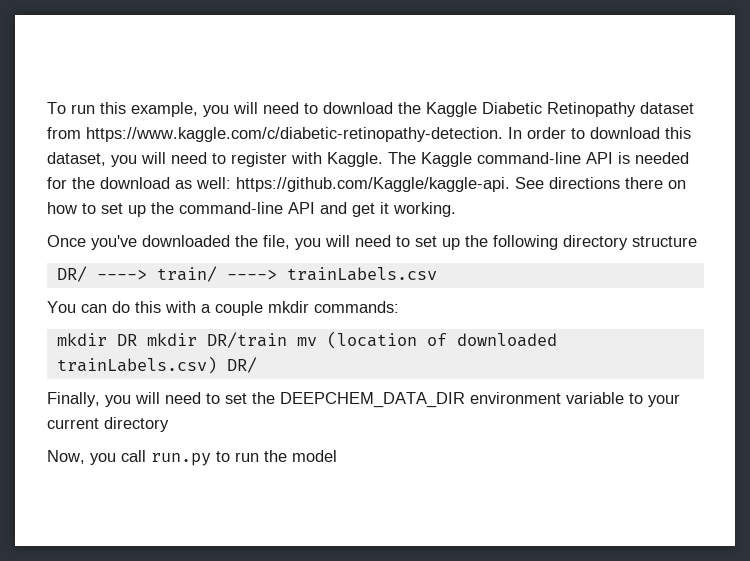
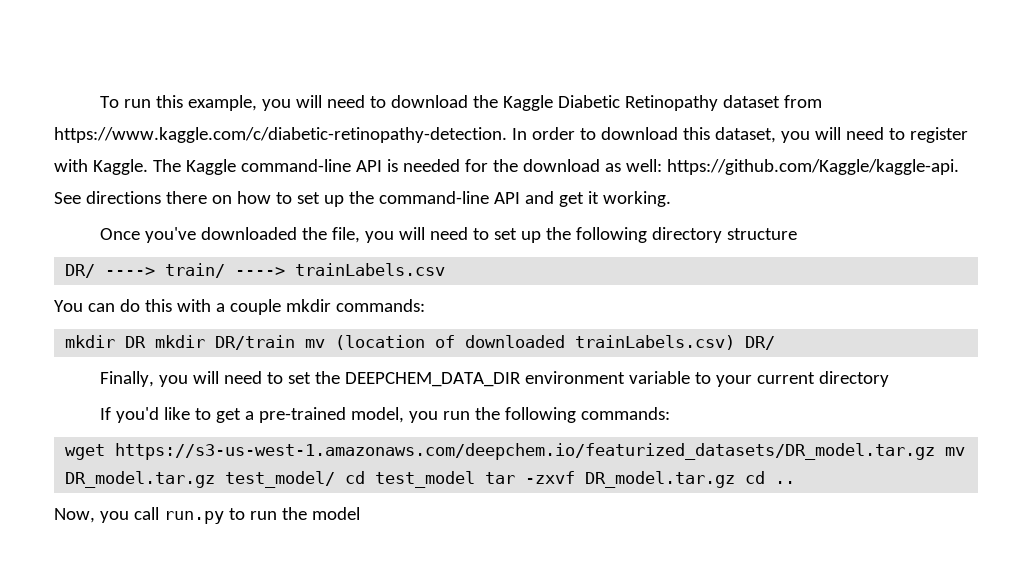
+ If you'd like to get a pre-trained model, you run the following commands:
+ wget https://s3-us-west-1.amazonaws.com/deepchem.io/featurized_datasets/DR_model.tar.gz mv DR_model.tar.gz test_model/ cd test_model tar -zxvf DR_model.tar.gz cd ..

